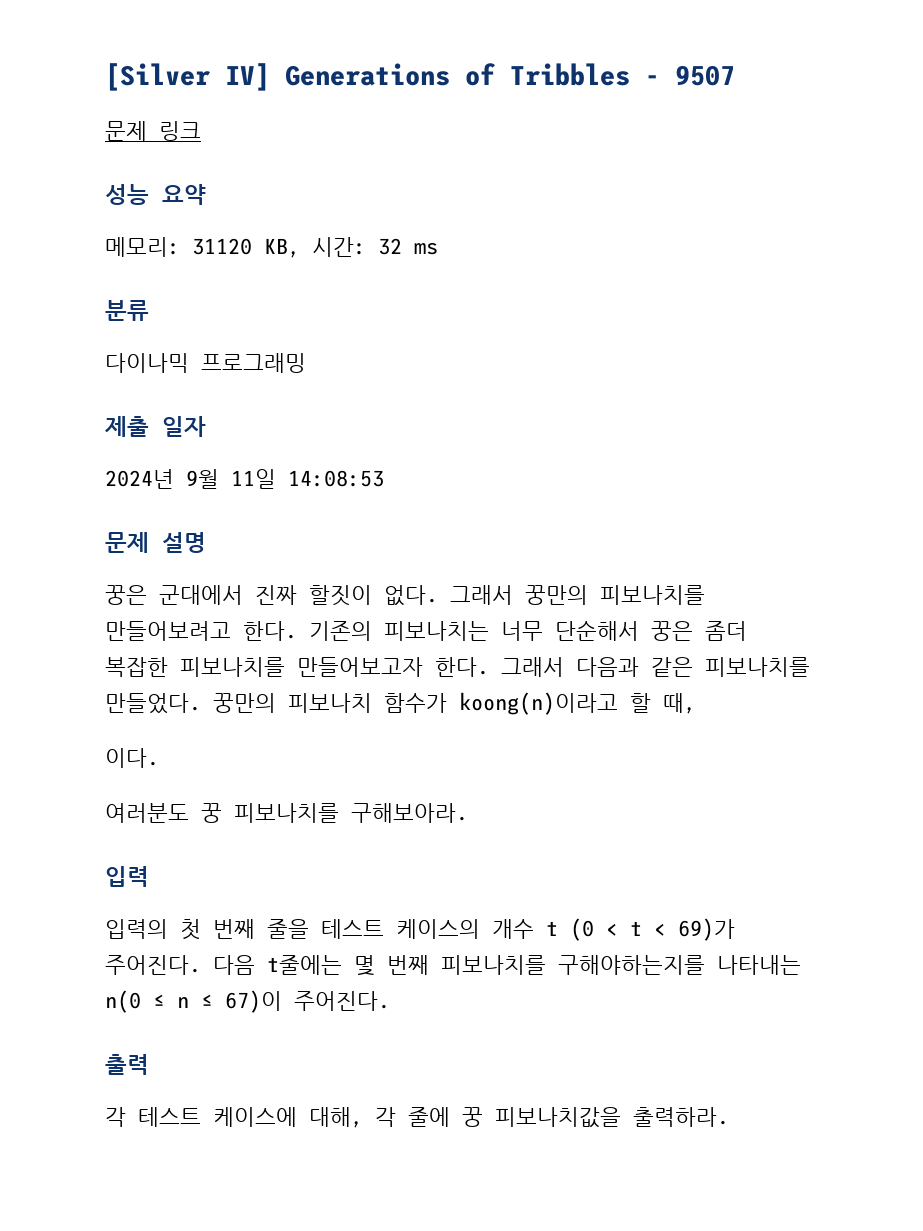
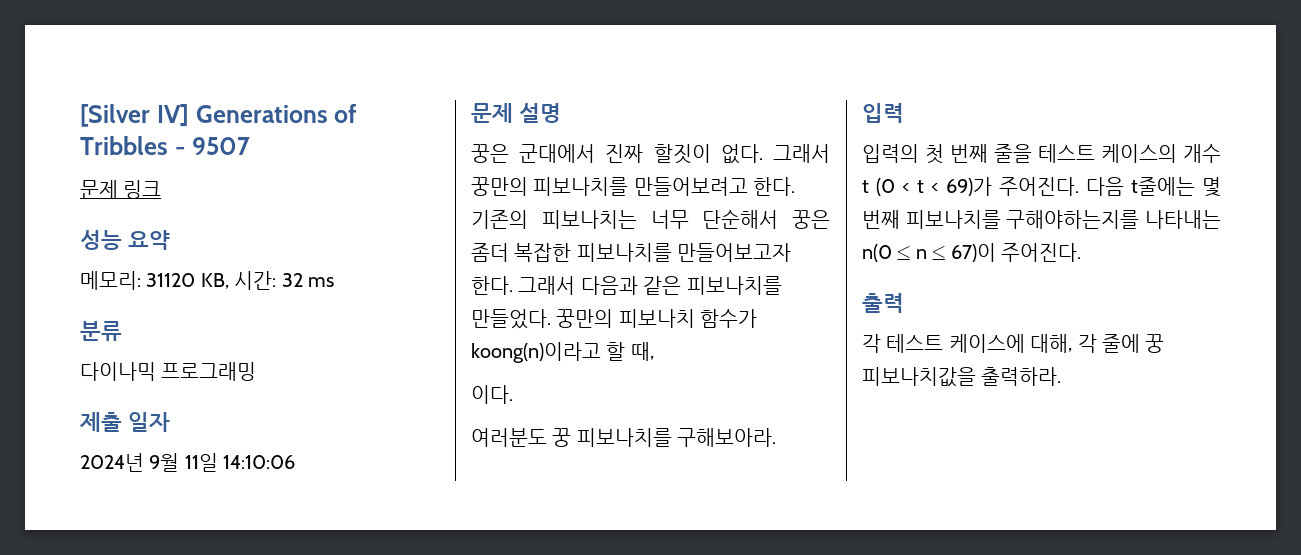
- 2024년 9월 11일 14:08:53
+ 2024년 9월 11일 14:10:06

